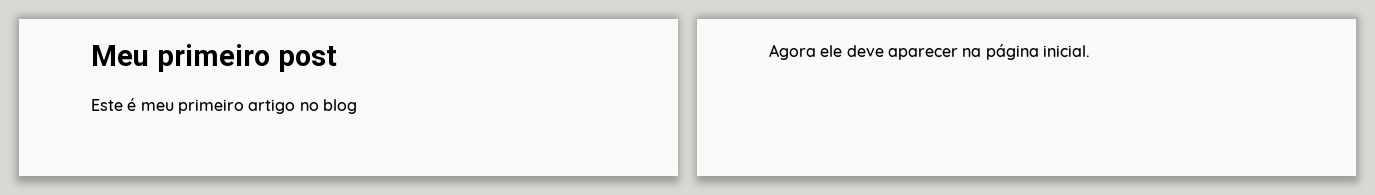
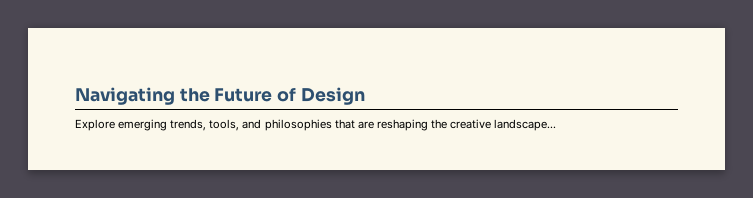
- Meu primeiro post
- Este é meu primeiro artigo no blog
- Agora ele deve aparecer na página inicial.
+ Navigating the Future of Design
+ Explore emerging trends, tools, and philosophies that are reshaping the creative landscape...

